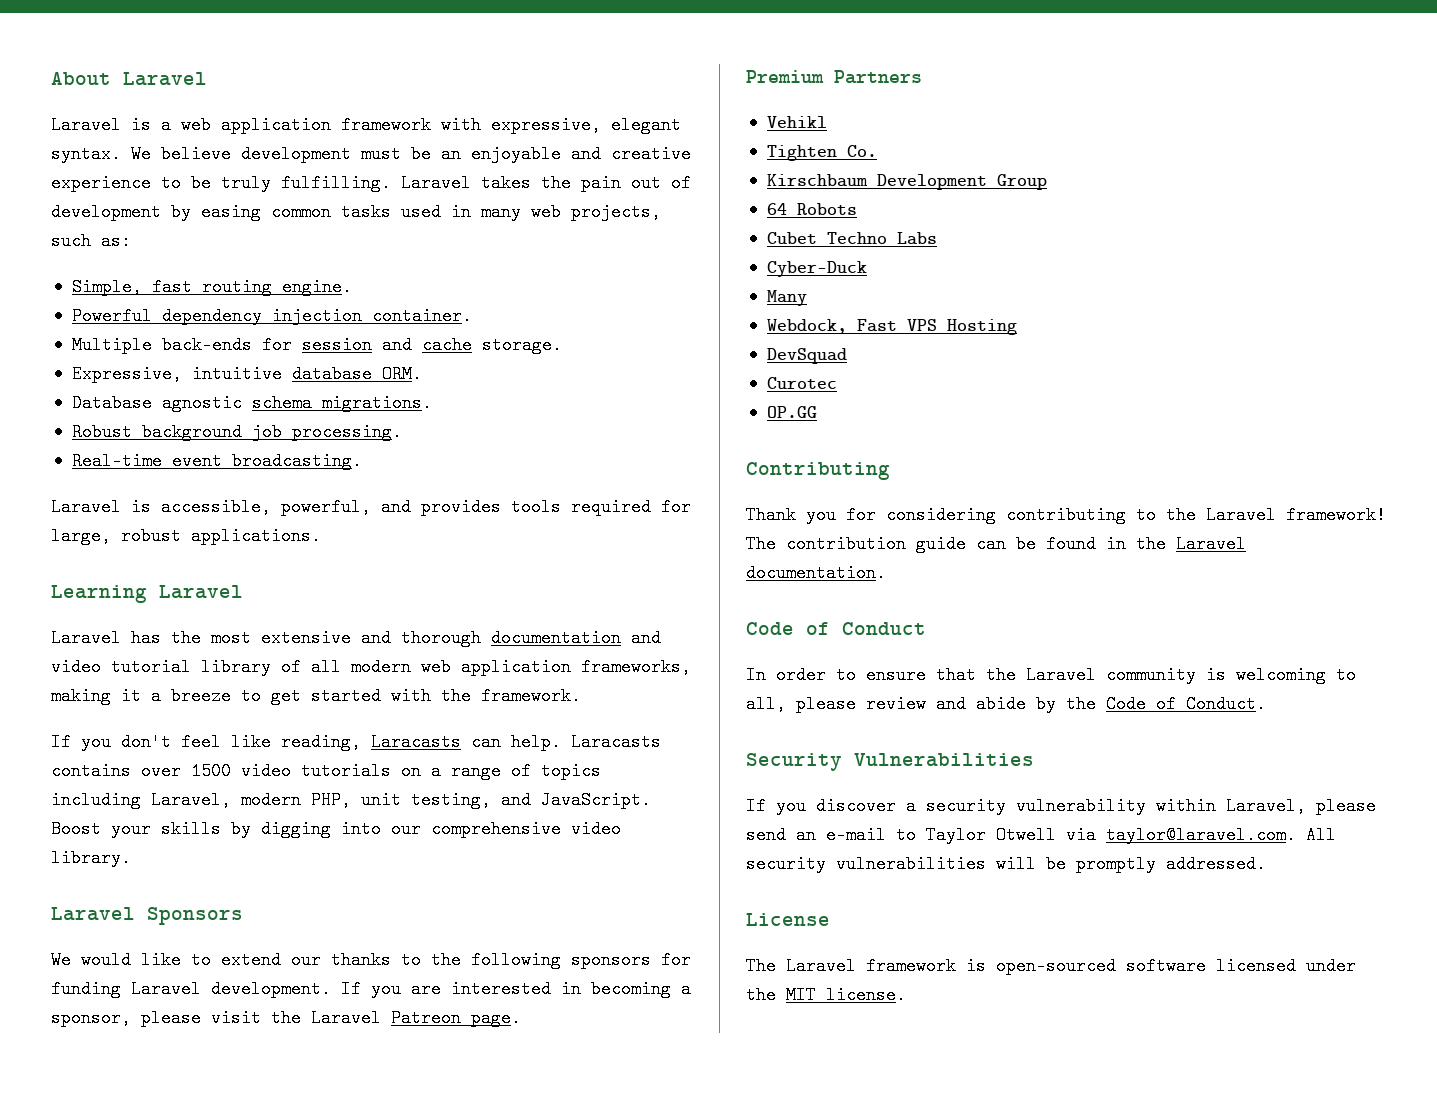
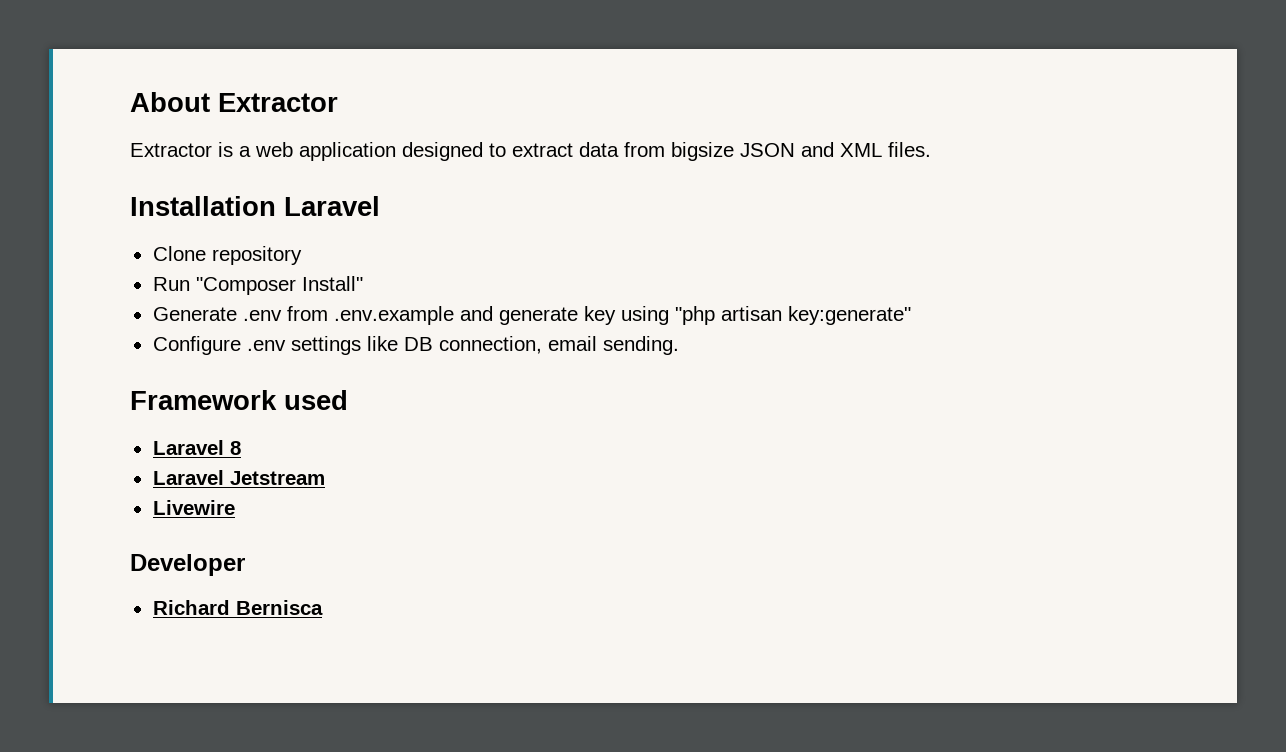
- About Laravel
- Laravel is a web application framework with expressive, elegant syntax. We believe development must be an enjoyable and creative experience to be truly fulfilling. Laravel takes the pain out of development by easing common tasks used in many web projects, such as:
- Simple, fast routing engine.
- Powerful dependency injection container.
- Multiple back-ends for session and cache storage.
- Expressive, intuitive database ORM.
- Database agnostic schema migrations.
- Robust background job processing.
- Real-time event broadcasting.
- Laravel is accessible, powerful, and provides tools required for large, robust applications.
- Learning Laravel
- Laravel has the most extensive and thorough documentation and video tutorial library of all modern web application frameworks, making it a breeze to get started with the framework.
- If you don't feel like reading, Laracasts can help. Laracasts contains over 1500 video tutorials on a range of topics including Laravel, modern PHP, unit testing, and JavaScript. Boost your skills by digging into our comprehensive video library.
- Laravel Sponsors
- We would like to extend our thanks to the following sponsors for funding Laravel development. If you are interested in becoming a sponsor, please visit the Laravel Patreon page.
- Premium Partners
- Vehikl
- Tighten Co.
- Kirschbaum Development Group
- 64 Robots
- Cubet Techno Labs
- Cyber-Duck
- Many
- Webdock, Fast VPS Hosting
- DevSquad
- Curotec
- OP.GG
- Contributing
- Thank you for considering contributing to the Laravel framework! The contribution guide can be found in the Laravel documentation.
- Code of Conduct
- In order to ensure that the Laravel community is welcoming to all, please review and abide by the Code of Conduct.
- Security Vulnerabilities
- If you discover a security vulnerability within Laravel, please send an e-mail to Taylor Otwell via taylor@laravel.com. All security vulnerabilities will be promptly addressed.
- License
- The Laravel framework is open-sourced software licensed under the MIT license.
+ About Extractor
+ Extractor is a web application designed to extract data from bigsize JSON and XML files.
+ Installation Laravel
+ Clone repository
+ Run "Composer Install"
+ Generate .env from .env.example and generate key using "php artisan key:generate"
+ Configure .env settings like DB connection, email sending.
+ Framework used
+ Laravel 8
+ Laravel Jetstream
+ Livewire
+ Developer
+ Richard Bernisca

